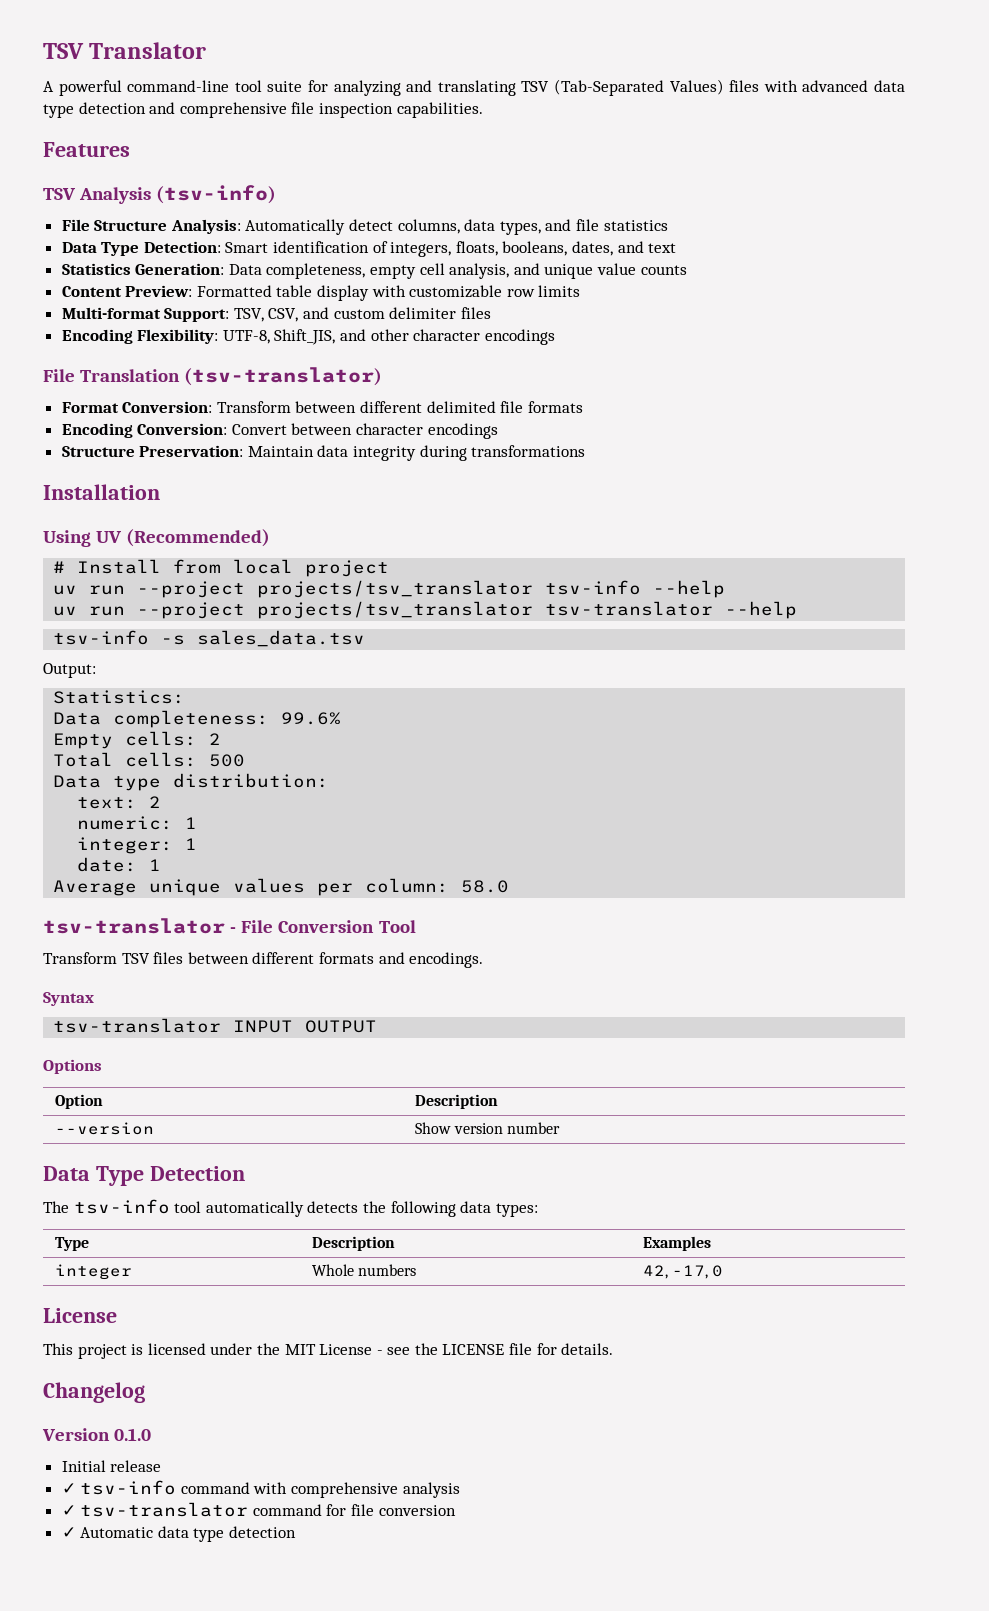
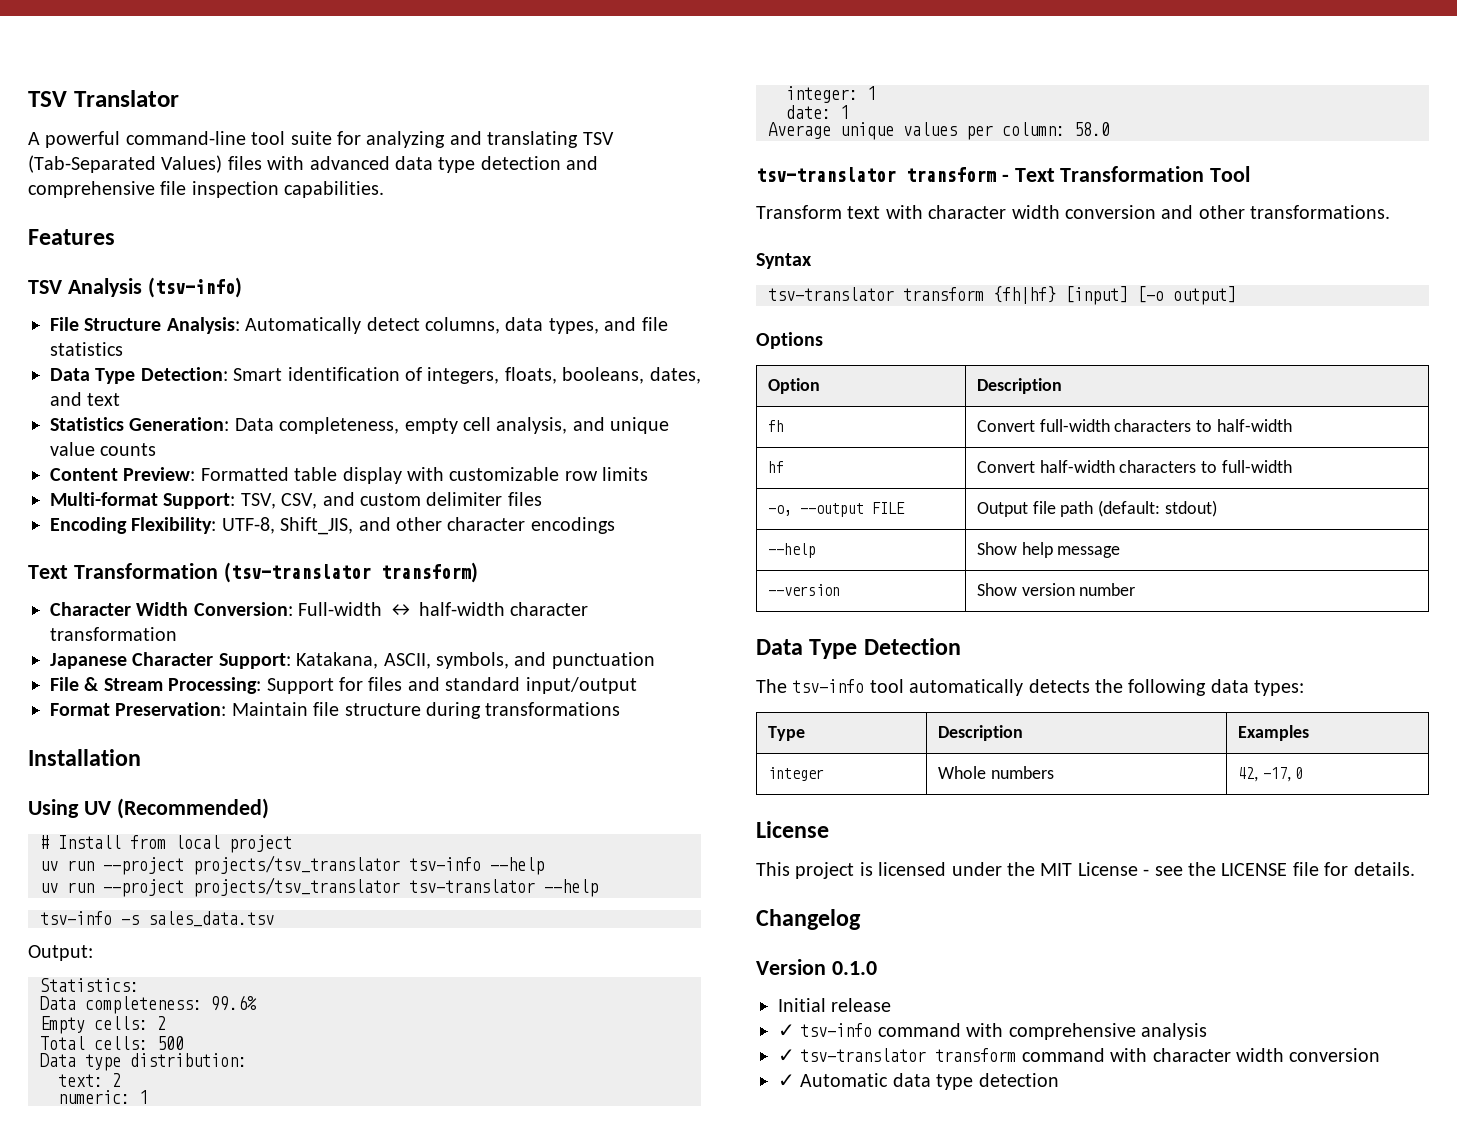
- File Translation (tsv-translator)
- Format Conversion: Transform between different delimited file formats
- Encoding Conversion: Convert between character encodings
- Structure Preservation: Maintain data integrity during transformations
+ Text Transformation (tsv-translator transform)
+ Character Width Conversion: Full-width ↔ half-width character transformation
+ Japanese Character Support: Katakana, ASCII, symbols, and punctuation
+ File & Stream Processing: Support for files and standard input/output
+ Format Preservation: Maintain file structure during transformations
- tsv-translator - File Conversion Tool
- Transform TSV files between different formats and encodings.
+ tsv-translator transform - Text Transformation Tool
+ Transform text with character width conversion and other transformations.
  Syntax
- tsv-translator INPUT OUTPUT
+ tsv-translator transform {fh|hf} [input] [-o output]
  Options
  Option | Description
+ fh | Convert full-width characters to half-width
+ hf | Convert half-width characters to full-width
+ -o, --output FILE | Output file path (default: stdout)
+ --help | Show help message
- ✓ tsv-translator command for file conversion
+ ✓ tsv-translator transform command with character width conversion

